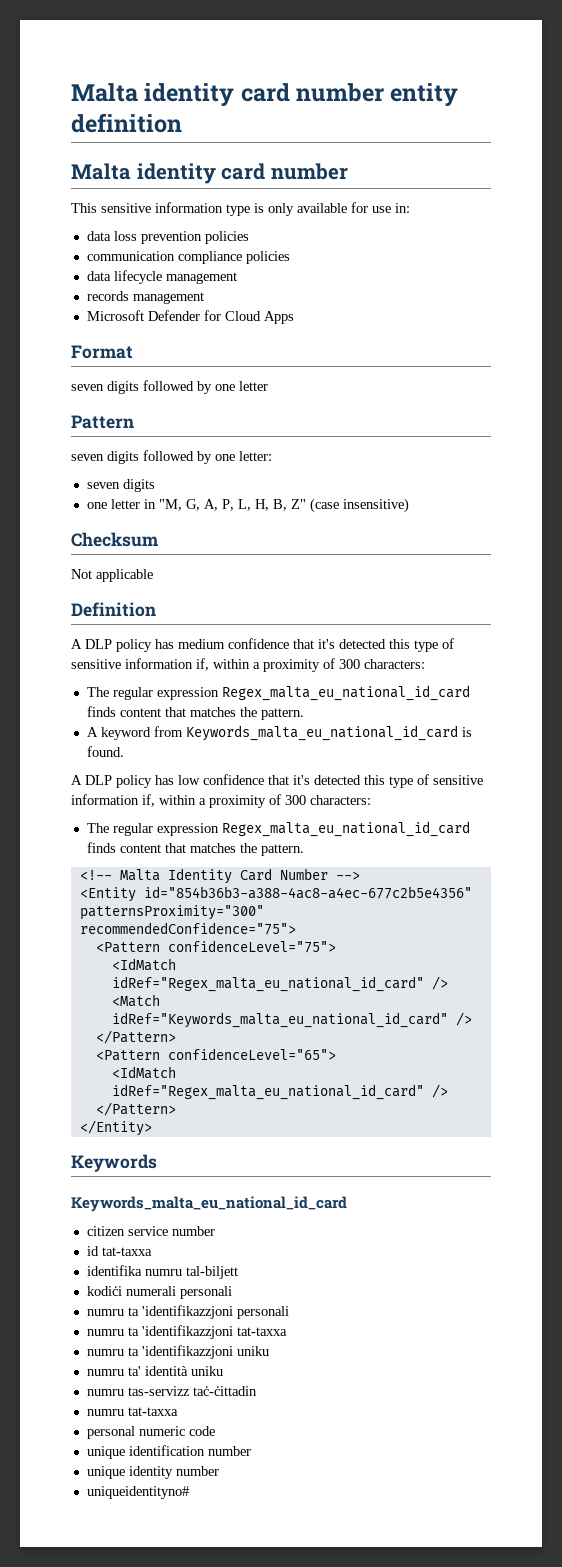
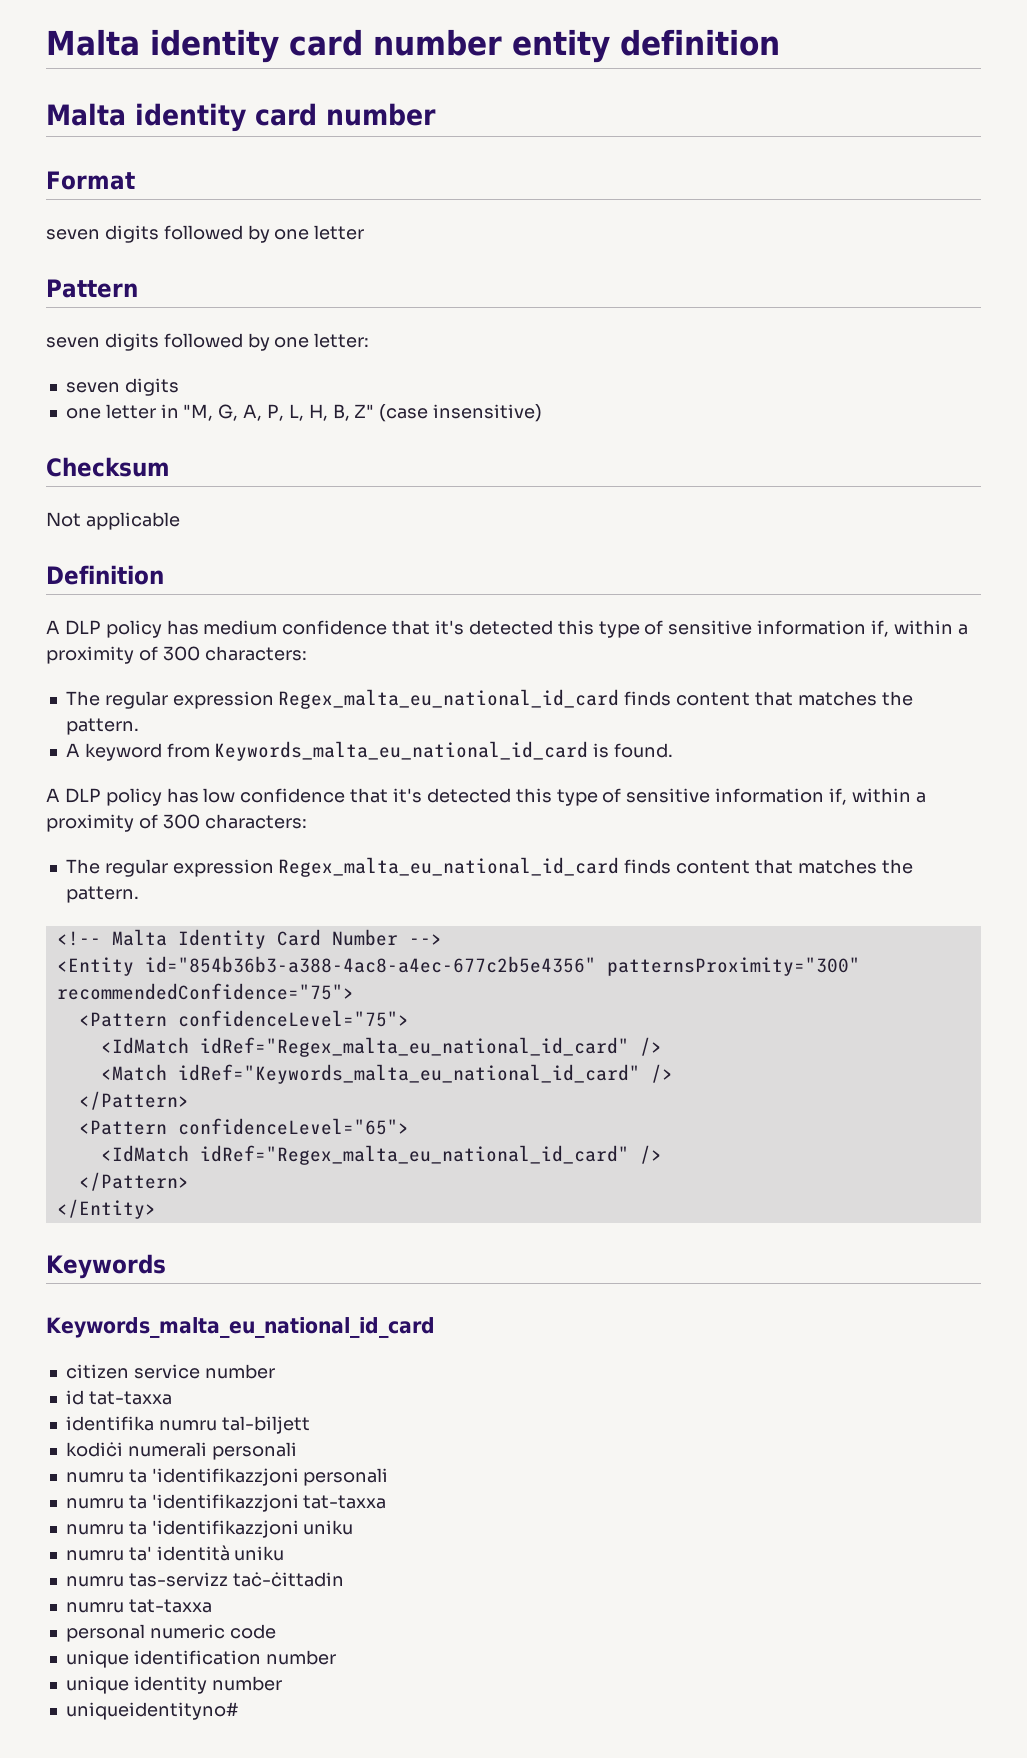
- This sensitive information type is only available for use in:
- data loss prevention policies
- communication compliance policies
- data lifecycle management
- records management
- Microsoft Defender for Cloud Apps

